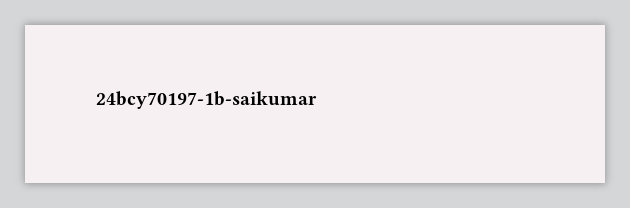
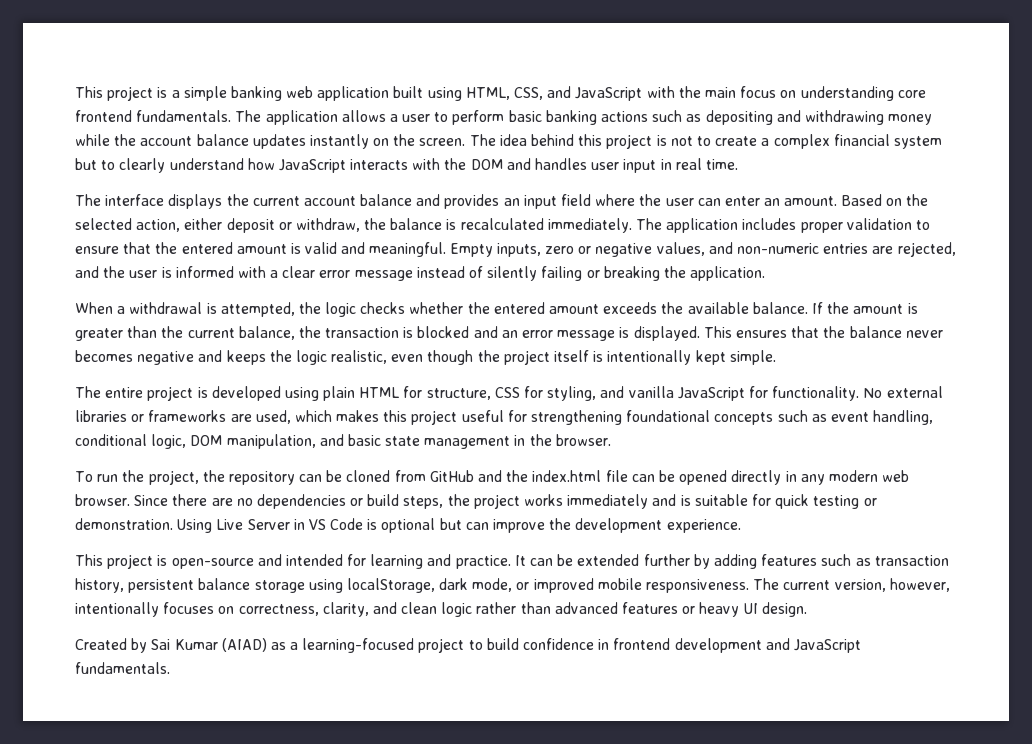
- 24bcy70197-1b-saikumar
+ This project is a simple banking web application built using HTML, CSS, and JavaScript with the main focus on understanding core frontend fundamentals. The application allows a user to perform basic banking actions such as depositing and withdrawing money while the account balance updates instantly on the screen. The idea behind this project is not to create a complex financial system but to clearly understand how JavaScript interacts with the DOM and handles user input in real time.
+ The interface displays the current account balance and provides an input field where the user can enter an amount. Based on the selected action, either deposit or withdraw, the balance is recalculated immediately. The application includes proper validation to ensure that the entered amount is valid and meaningful. Empty inputs, zero or negative values, and non-numeric entries are rejected, and the user is informed with a clear error message instead of silently failing or breaking the application.
+ When a withdrawal is attempted, the logic checks whether the entered amount exceeds the available balance. If the amount is greater than the current balance, the transaction is blocked and an error message is displayed. This ensures that the balance never becomes negative and keeps the logic realistic, even though the project itself is intentionally kept simple.
+ The entire project is developed using plain HTML for structure, CSS for styling, and vanilla JavaScript for functionality. No external libraries or frameworks are used, which makes this project useful for strengthening foundational concepts such as event handling, conditional logic, DOM manipulation, and basic state management in the browser.
+ To run the project, the repository can be cloned from GitHub and the index.html file can be opened directly in any modern web browser. Since there are no dependencies or build steps, the project works immediately and is suitable for quick testing or demonstration. Using Live Server in VS Code is optional but can improve the development experience.
+ This project is open-source and intended for learning and practice. It can be extended further by adding features such as transaction history, persistent balance storage using localStorage, dark mode, or improved mobile responsiveness. The current version, however, intentionally focuses on correctness, clarity, and clean logic rather than advanced features or heavy UI design.
+ Created by Sai Kumar (AIAD) as a learning-focused project to build confidence in frontend development and JavaScript fundamentals.

